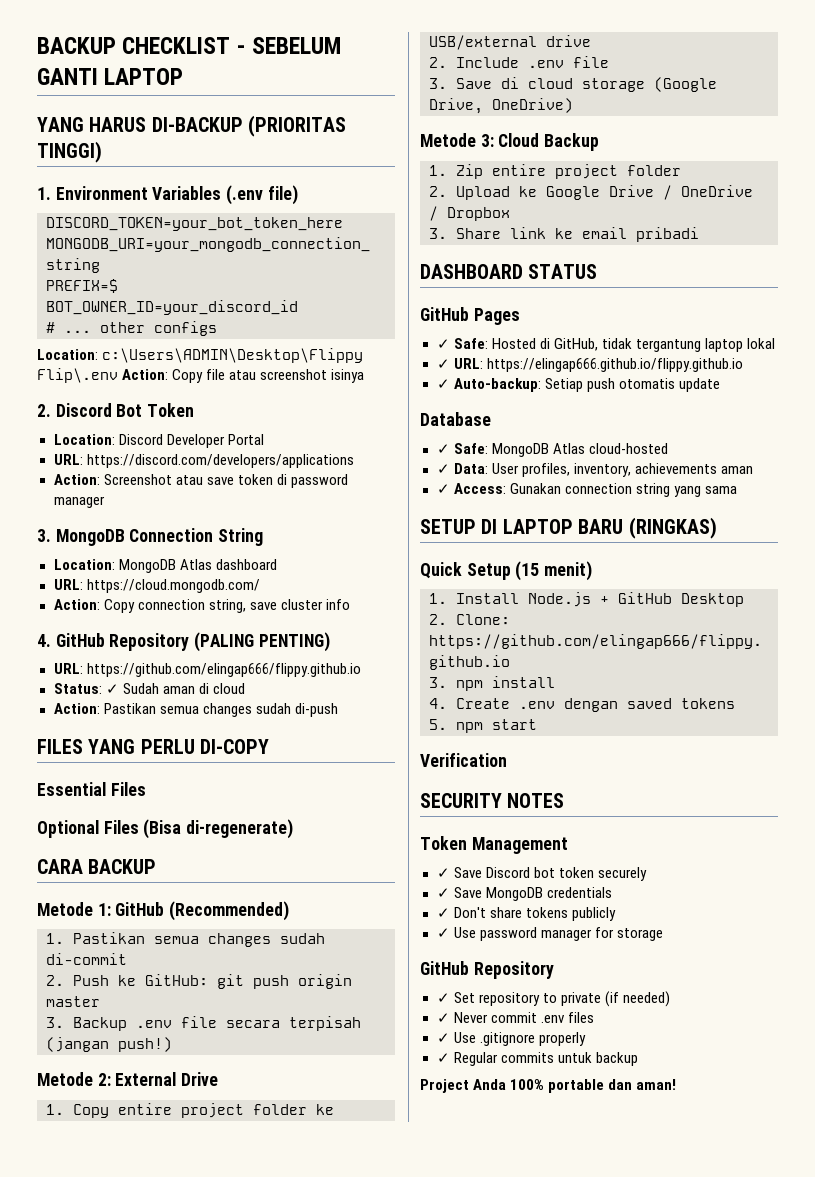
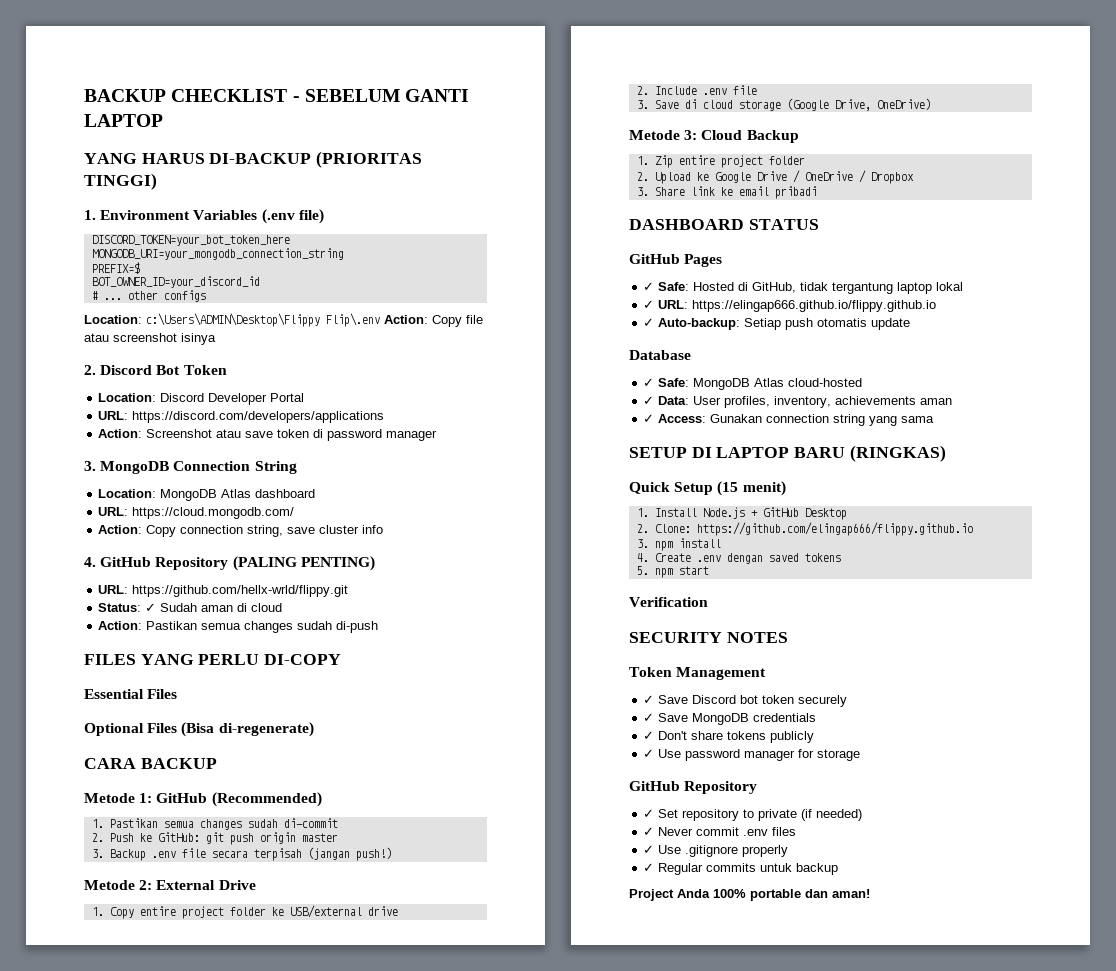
- URL: https://github.com/elingap666/flippy.github.io
+ URL: https://github.com/hellx-wrld/flippy.git

